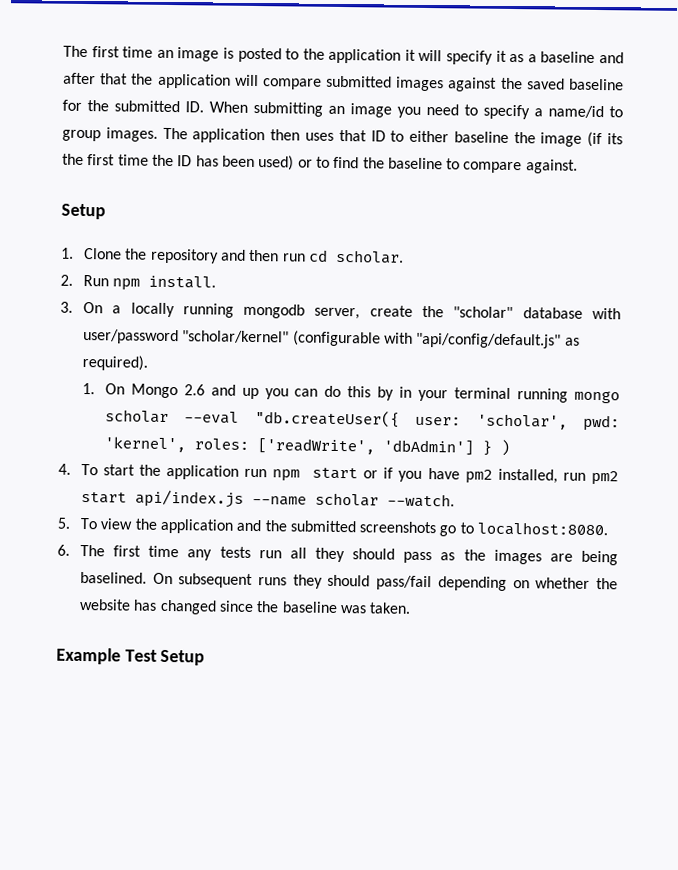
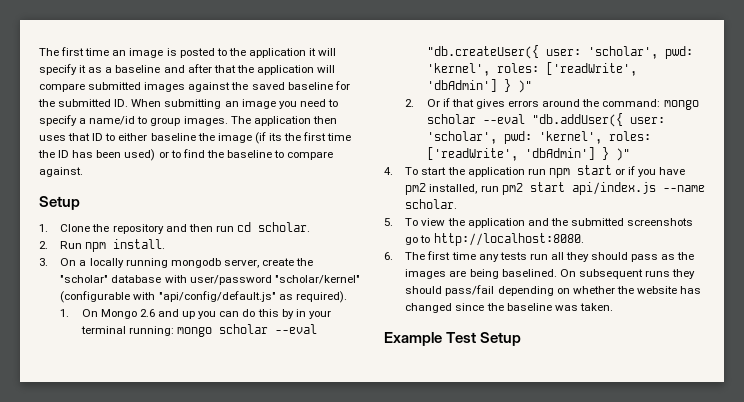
- 1. On Mongo 2.6 and up you can do this by in your terminal running mongo scholar --eval "db.createUser({ user: 'scholar', pwd: 'kernel', roles: ['readWrite', 'dbAdmin'] } )
+ 1. On Mongo 2.6 and up you can do this by in your terminal running: mongo scholar --eval "db.createUser({ user: 'scholar', pwd: 'kernel', roles: ['readWrite', 'dbAdmin'] } )"
+ 2. Or if that gives errors around the command: mongo scholar --eval "db.addUser({ user: 'scholar', pwd: 'kernel', roles: ['readWrite', 'dbAdmin'] } )"
- 4. To start the application run npm start or if you have pm2 installed, run pm2 start api/index.js --name scholar --watch.
+ 4. To start the application run npm start or if you have pm2 installed, run pm2 start api/index.js --name scholar.
- 5. To view the application and the submitted screenshots go to localhost:8080.
+ 5. To view the application and the submitted screenshots go to http://localhost:8080.

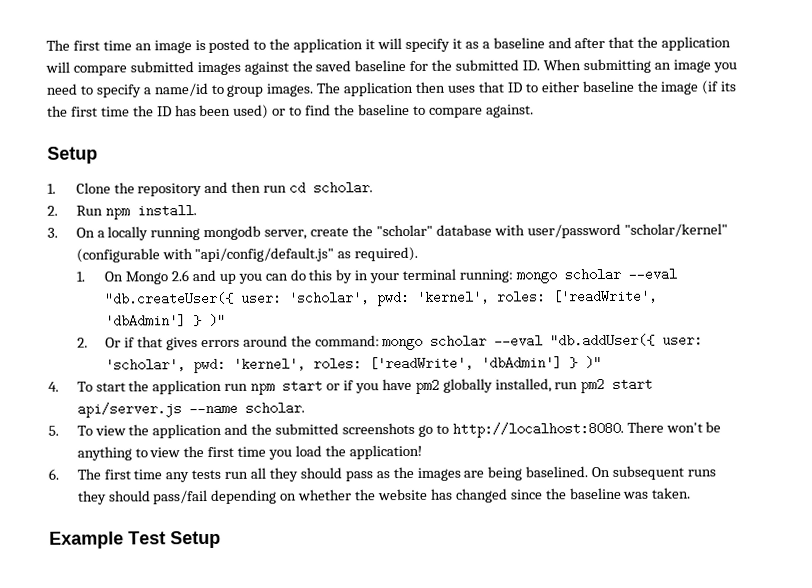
- 4. To start the application run npm start or if you have pm2 installed, run pm2 start api/index.js --name scholar.
+ 4. To start the application run npm start or if you have pm2 globally installed, run pm2 start api/server.js --name scholar.
+ There won't be anything to view the first time you load the application!

